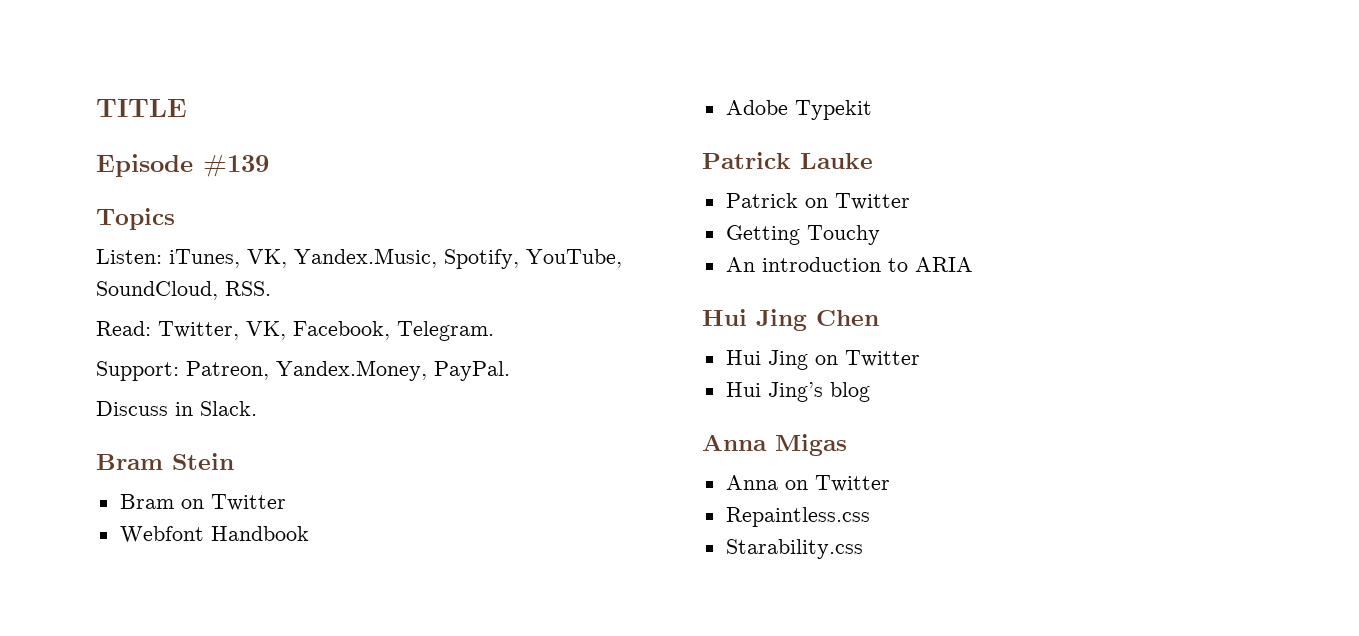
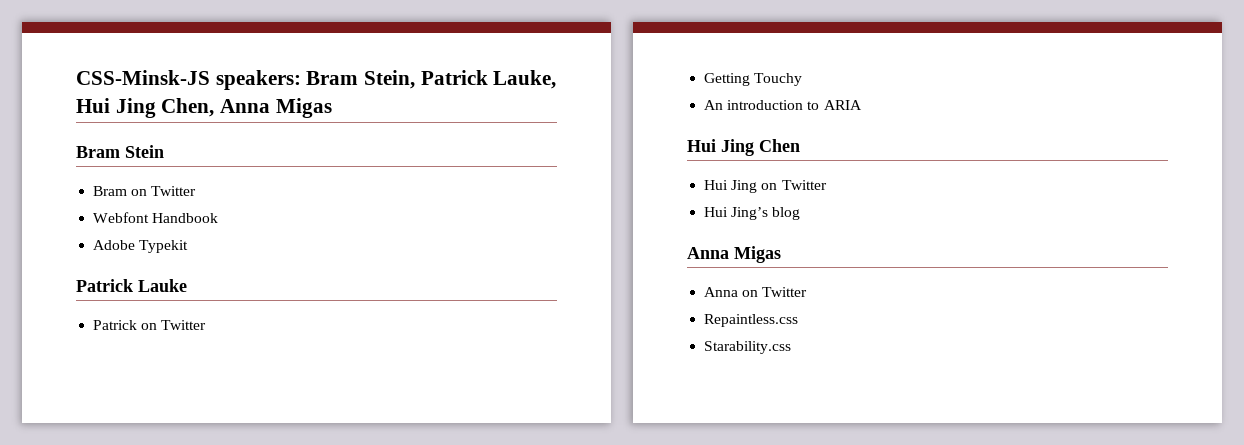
- TITLE
- Episode #139
- Topics
- Listen: iTunes, VK, Yandex.Music, Spotify, YouTube, SoundCloud, RSS.
- Read: Twitter, VK, Facebook, Telegram.
- Support: Patreon, Yandex.Money, PayPal.
- Discuss in Slack.
+ CSS-Minsk-JS speakers: Bram Stein, Patrick Lauke, Hui Jing Chen, Anna Migas

